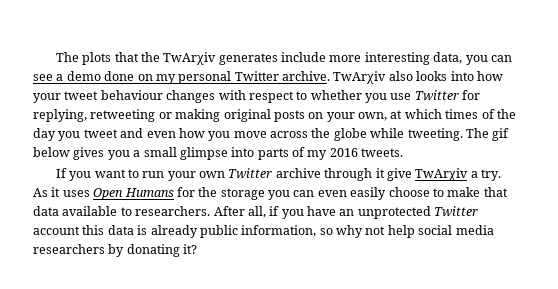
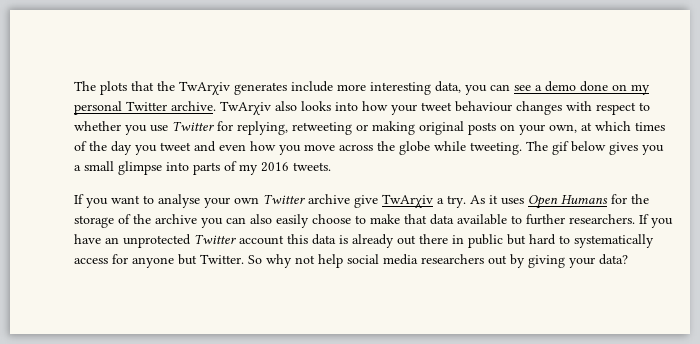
- If you want to run your own Twitter archive through it give TwArχiv a try.
+ If you want to analyse your own Twitter archive give TwArχiv a try.
- As it uses Open Humans for the storage you can even easily choose to make that data available to researchers. After all, if you have an unprotected Twitter account this data is already public information, so why not help social media researchers by donating it?
+ As it uses Open Humans for the storage of the archive you can also easily choose to make that data available to further researchers. If you have an unprotected Twitter account this data is already out there in public but hard to systematically access for anyone but Twitter. So why not help social media researchers out by giving your data?

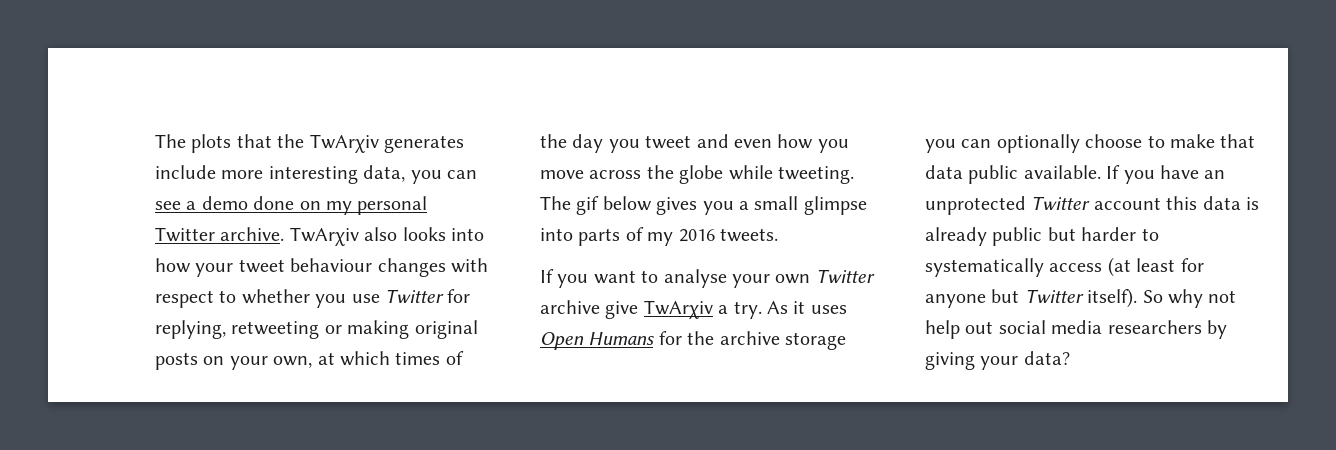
- As it uses Open Humans for the storage of the archive you can also easily choose to make that data available to further researchers.
+ As it uses Open Humans for the archive storage you can optionally choose to make that data public available.
- If you have an unprotected Twitter account this data is already out there in public but hard to systematically access for anyone but Twitter.
+ If you have an unprotected Twitter account this data is already public but harder to systematically access (at least for anyone but Twitter itself).
- So why not help social media researchers out by giving your data?
+ So why not help out social media researchers by giving your data?

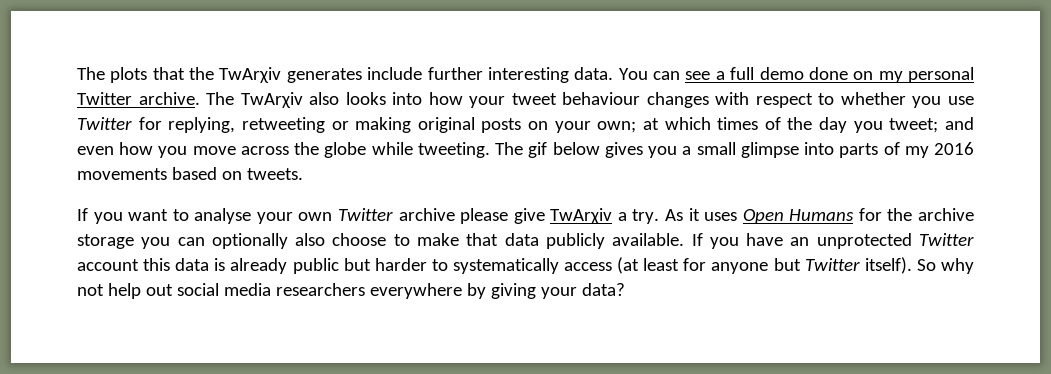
- The plots that the TwArχiv generates include more interesting data, you can see a demo done on my personal Twitter archive.
+ The plots that the TwArχiv generates include further interesting data. You can see a full demo done on my personal Twitter archive.
- TwArχiv also looks into how your tweet behaviour changes with respect to whether you use Twitter for replying, retweeting or making original posts on your own, at which times of the day you tweet and even how you move across the globe while tweeting.
+ The TwArχiv also looks into how your tweet behaviour changes with respect to whether you use Twitter for replying, retweeting or making original posts on your own; at which times of the day you tweet; and even how you move across the globe while tweeting.
- The gif below gives you a small glimpse into parts of my 2016 tweets.
+ The gif below gives you a small glimpse into parts of my 2016 movements based on tweets.
- If you want to analyse your own Twitter archive give TwArχiv a try.
+ If you want to analyse your own Twitter archive please give TwArχiv a try.
- As it uses Open Humans for the archive storage you can optionally choose to make that data public available.
+ As it uses Open Humans for the archive storage you can optionally also choose to make that data publicly available.
- So why not help out social media researchers by giving your data?
+ So why not help out social media researchers everywhere by giving your data?

